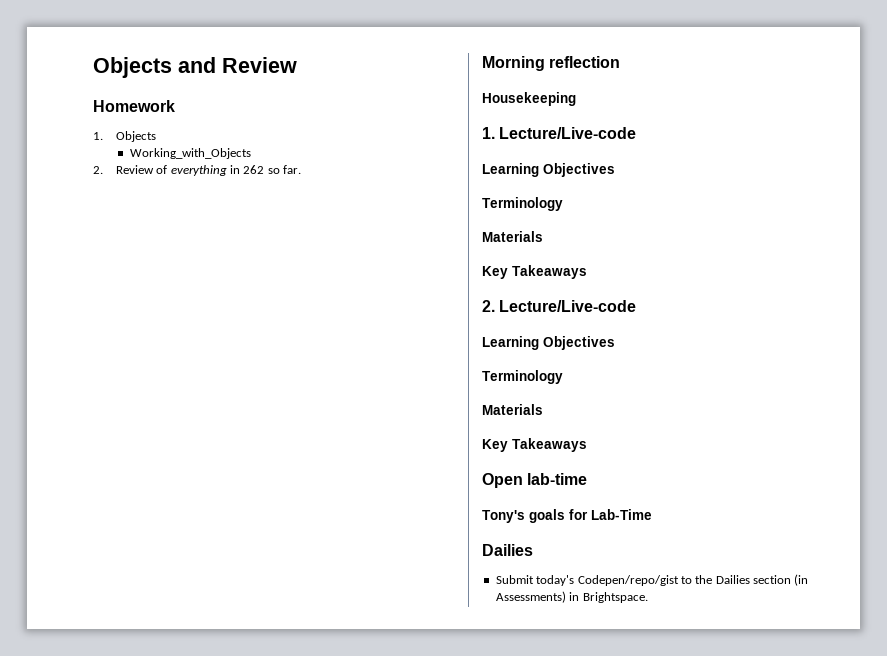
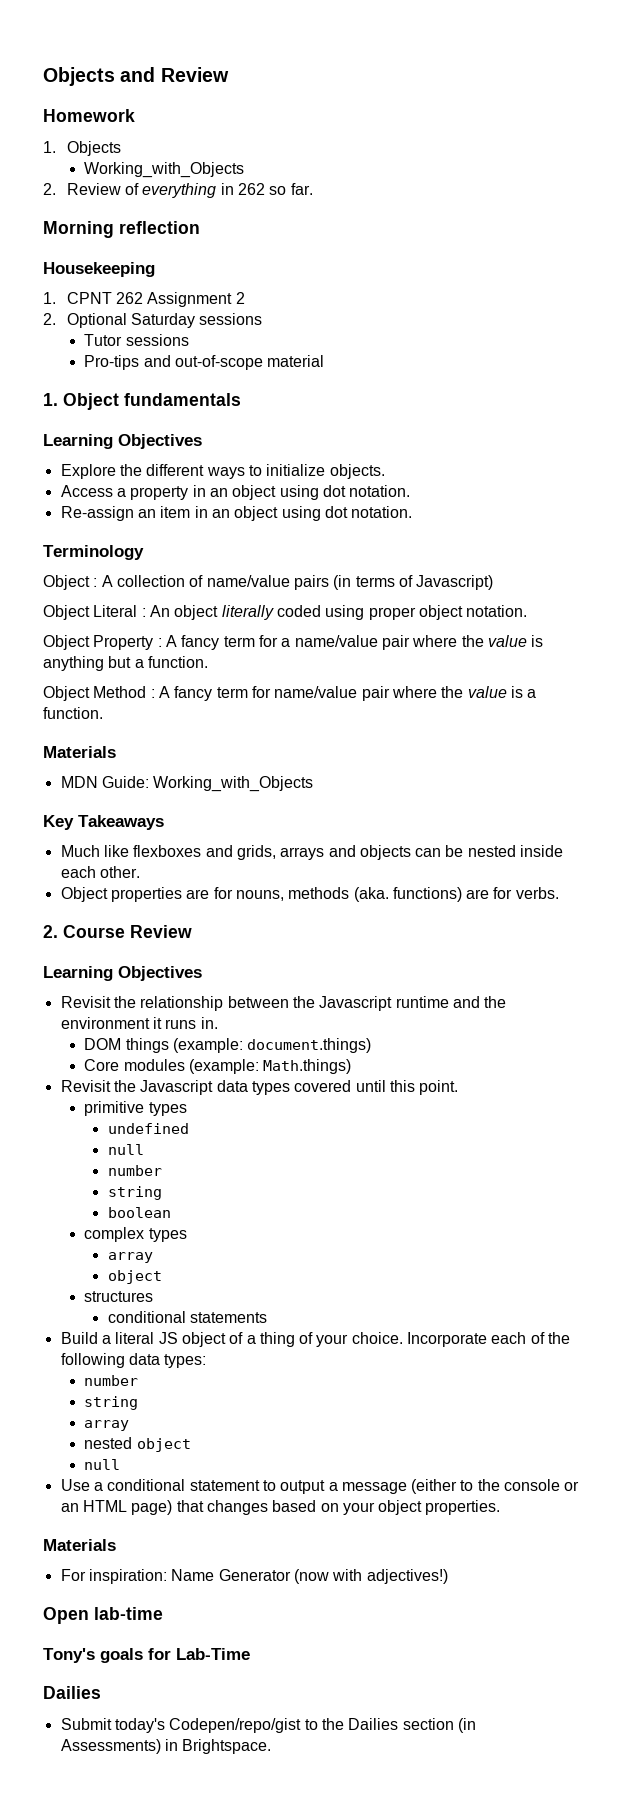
- 1. Lecture/Live-code
+ 1. CPNT 262 Assignment 2
+ 2. Optional Saturday sessions
+ Tutor sessions
+ Pro-tips and out-of-scope material
+ 1. Object fundamentals
  Learning Objectives
+ Explore the different ways to initialize objects.
+ Access a property in an object using dot notation.
+ Re-assign an item in an object using dot notation.
  Terminology
+ Object : A collection of name/value pairs (in terms of Javascript)
+ Object Literal : An object literally coded using proper object notation.
+ Object Property : A fancy term for a name/value pair where the value is anything but a function.
+ Object Method : A fancy term for name/value pair where the value is a function.
  Materials
+ MDN Guide: Working_with_Objects
  Key Takeaways
- 2. Lecture/Live-code
+ Much like flexboxes and grids, arrays and objects can be nested inside each other.
+ Object properties are for nouns, methods (aka. functions) are for verbs.
+ 2. Course Review
  Learning Objectives
- Terminology
+ Revisit the relationship between the Javascript runtime and the environment it runs in.
+ DOM things (example: document.things)
+ Core modules (example: Math.things)
+ Revisit the Javascript data types covered until this point.
+ primitive types
+ undefined
+ null
+ number
+ string
+ boolean
+ complex types
+ array
+ object
+ structures
+ conditional statements
+ Build a literal JS object of a thing of your choice. Incorporate each of the following data types:
+ number
+ string
+ array
+ nested object
+ null
+ Use a conditional statement to output a message (either to the console or an HTML page) that changes based on your object properties.
  Materials
- Key Takeaways
+ For inspiration: Name Generator (now with adjectives!)

